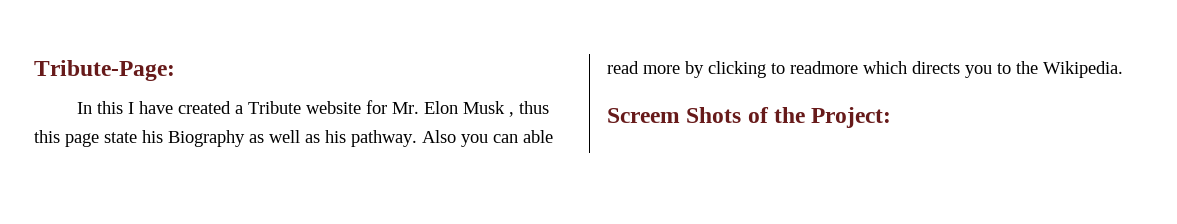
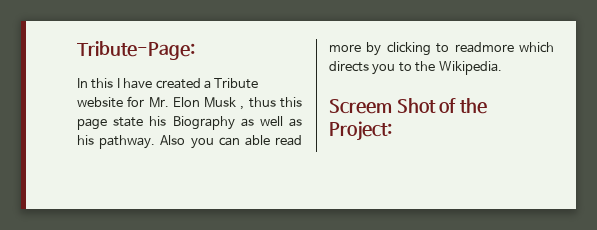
- Screem Shots of the Project:
+ Screem Shot of the Project:

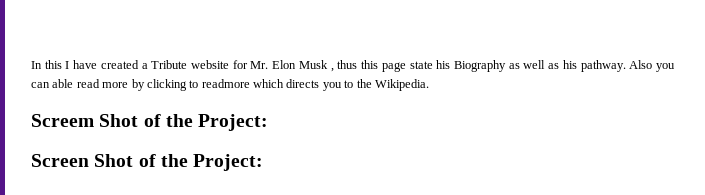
- Tribute-Page:
+ Screen Shot of the Project:

